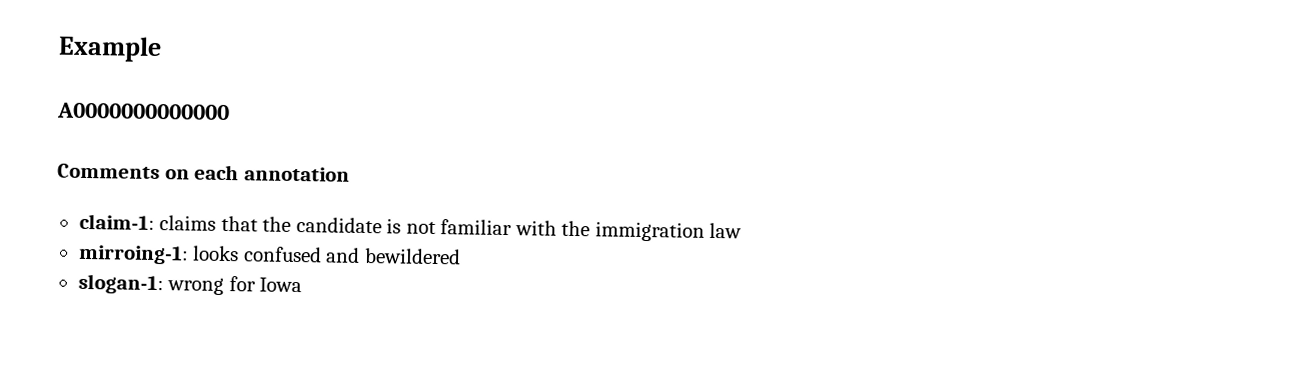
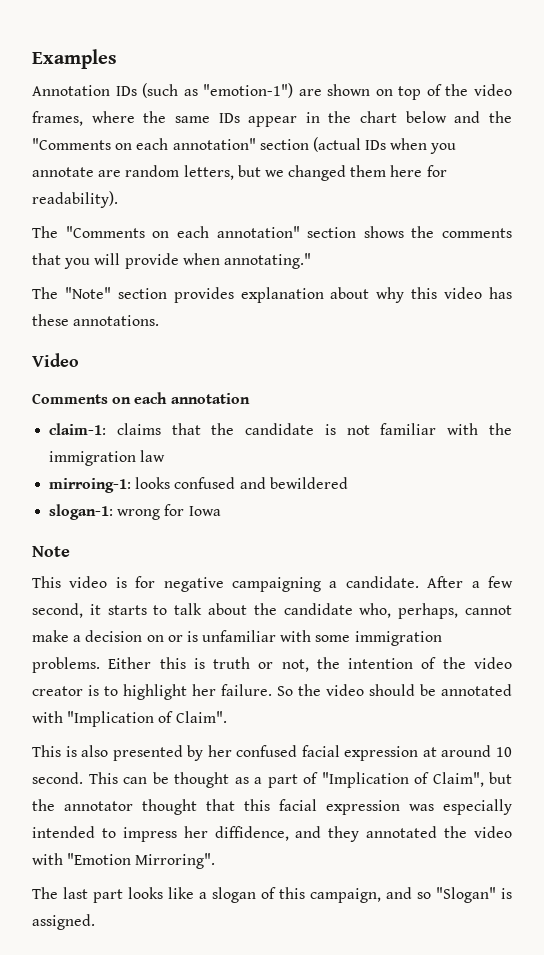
- Example
- A0000000000000
+ Examples
+ Annotation IDs (such as "emotion-1") are shown on top of the video frames, where the same IDs appear in the chart below and the "Comments on each annotation" section (actual IDs when you annotate are random letters, but we changed them here for readability).
+ The "Comments on each annotation" section shows the comments that you will provide when annotating."
+ The "Note" section provides explanation about why this video has these annotations.
+ Video
+ Note
+ This video is for negative campaigning a candidate. After a few second, it starts to talk about the candidate who, perhaps, cannot make a decision on or is unfamiliar with some immigration problems. Either this is truth or not, the intention of the video creator is to highlight her failure. So the video should be annotated with "Implication of Claim".
+ This is also presented by her confused facial expression at around 10 second. This can be thought as a part of "Implication of Claim", but the annotator thought that this facial expression was especially intended to impress her diffidence, and they annotated the video with "Emotion Mirroring".
+ The last part looks like a slogan of this campaign, and so "Slogan" is assigned.

